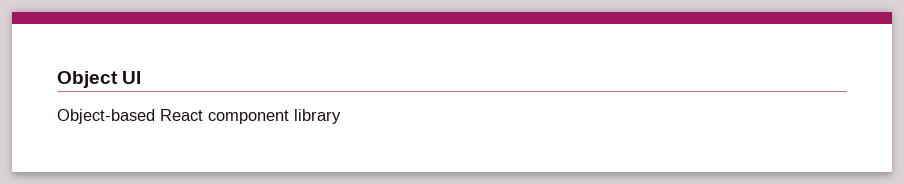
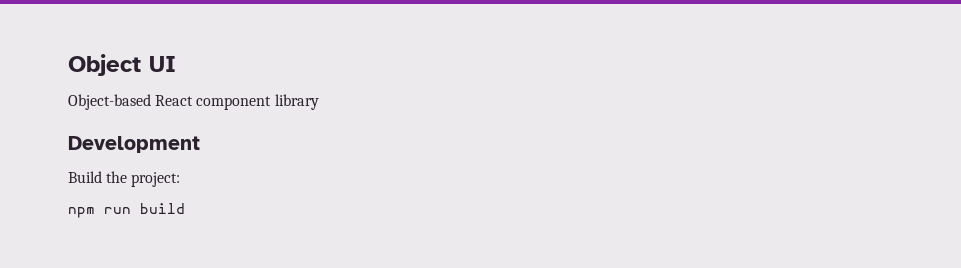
+ Development
+ Build the project:
+ npm run build

